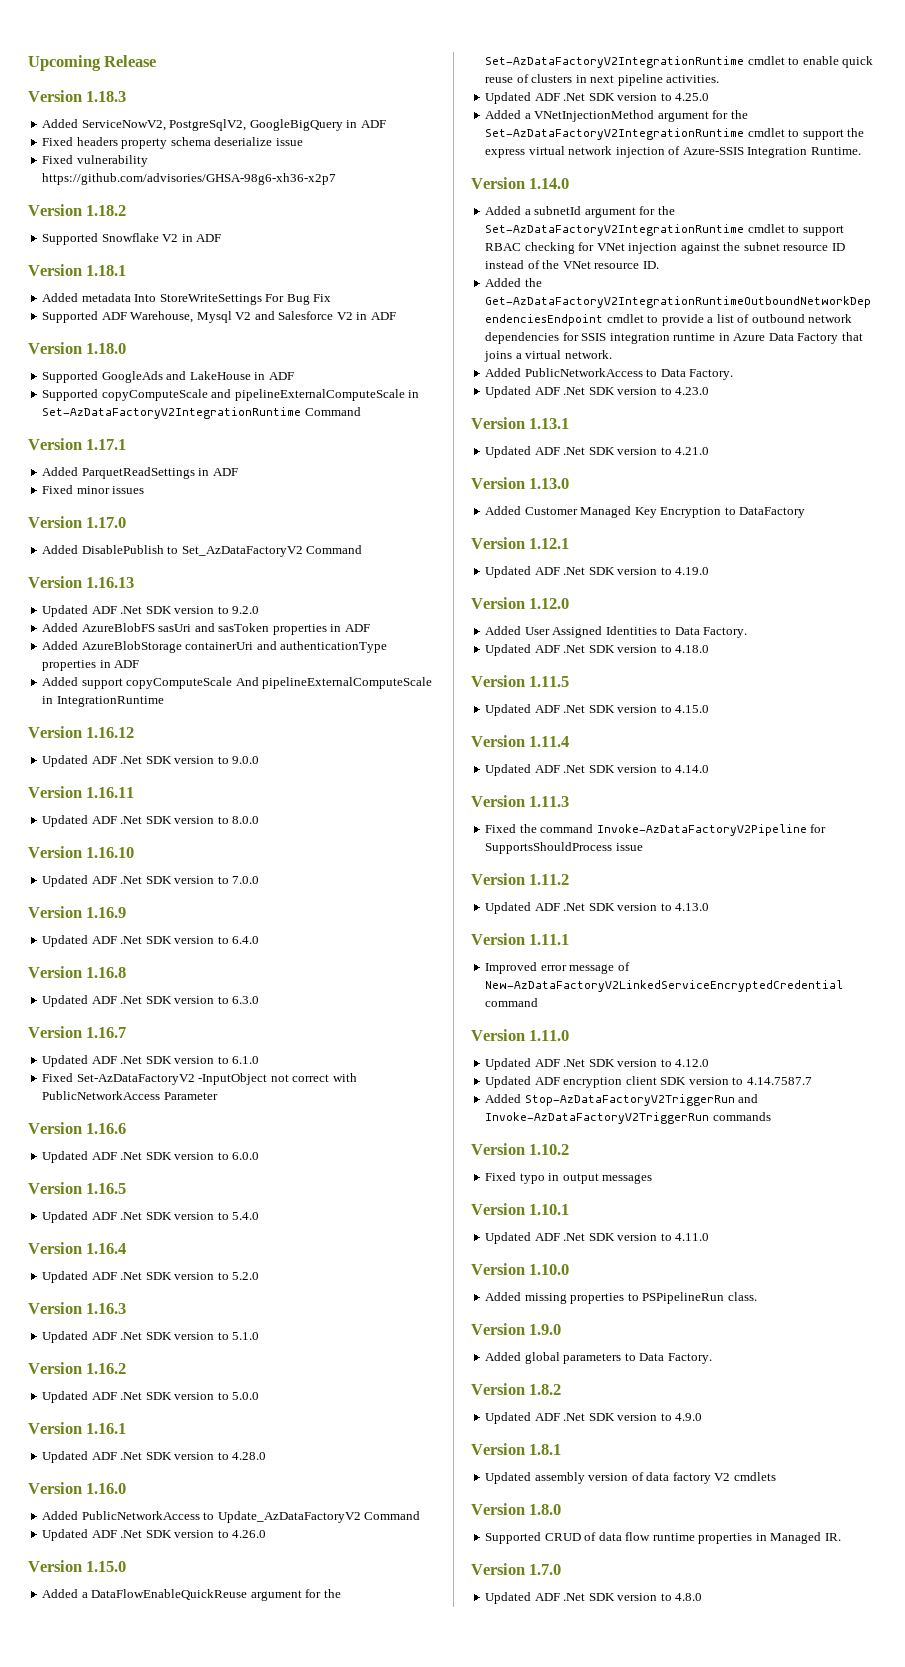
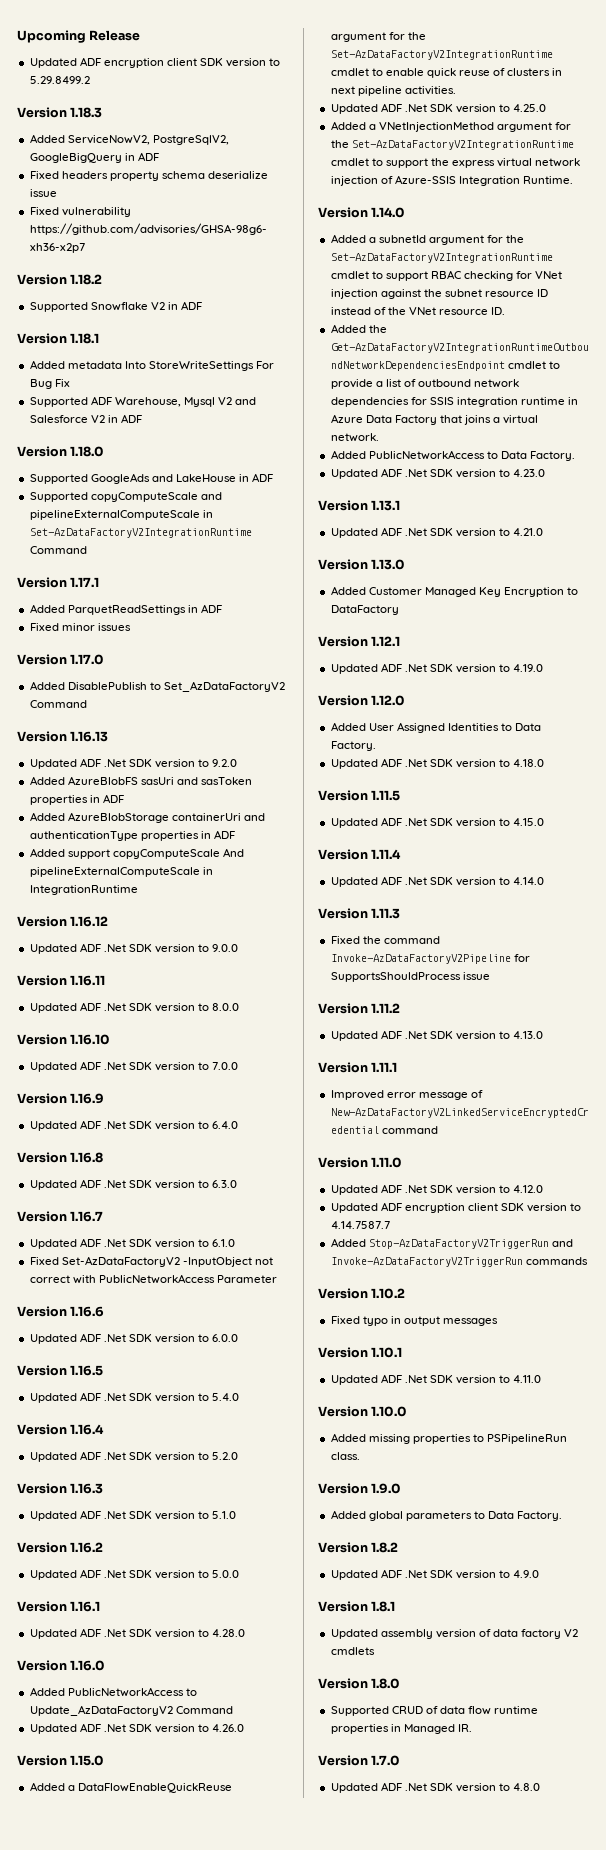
+ Updated ADF encryption client SDK version to 5.29.8499.2

